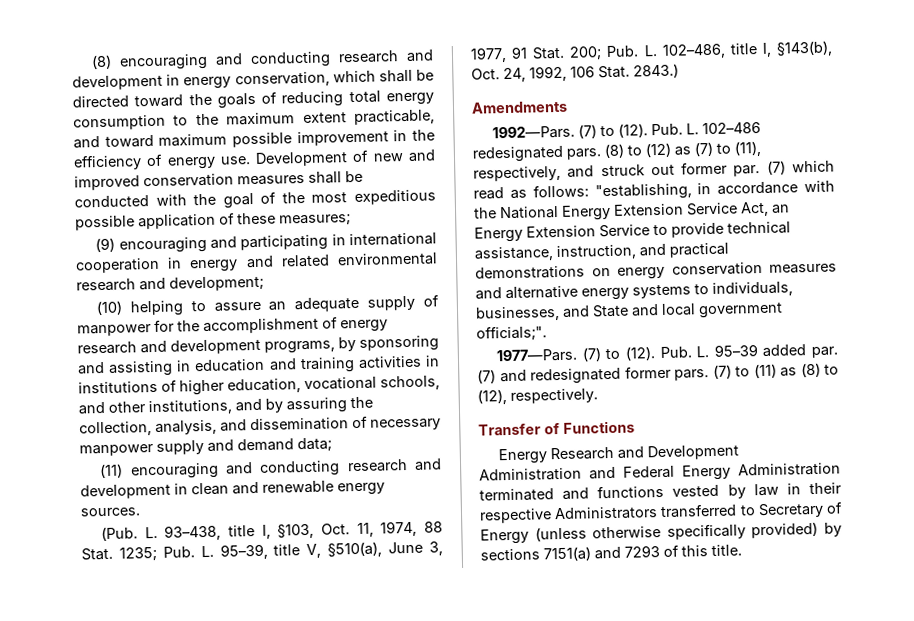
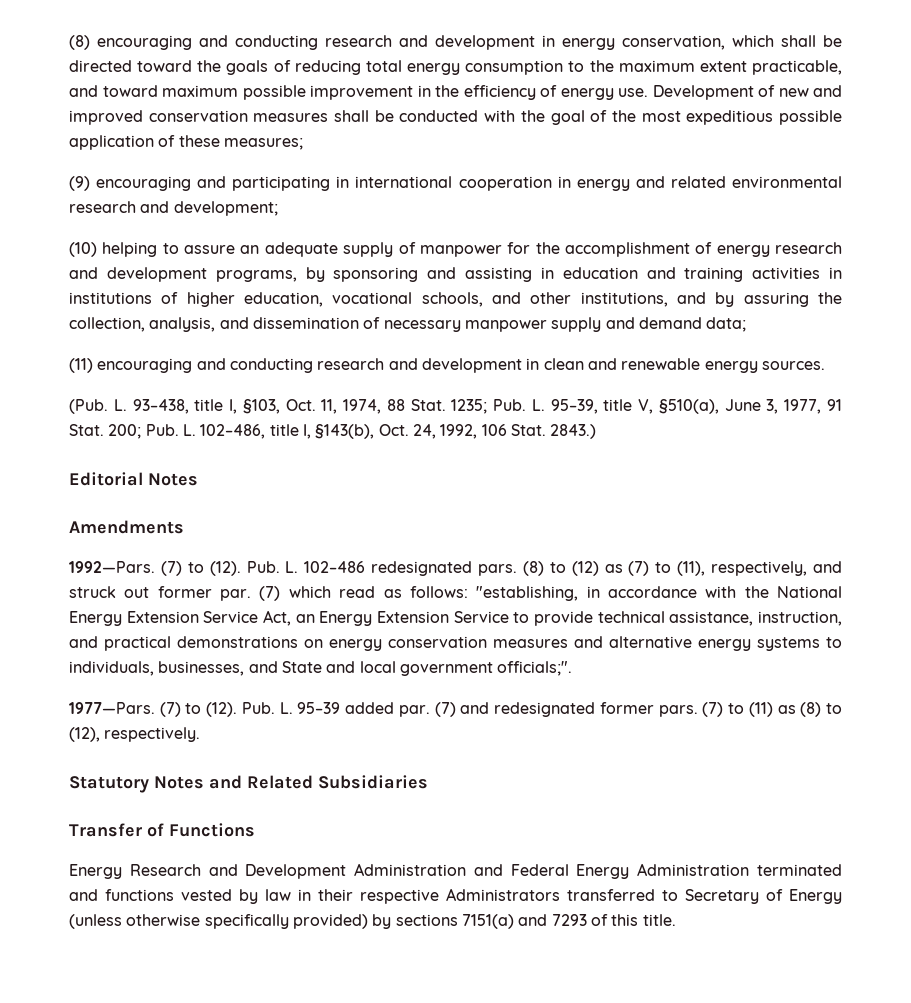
+ Editorial Notes
+ Statutory Notes and Related Subsidiaries

